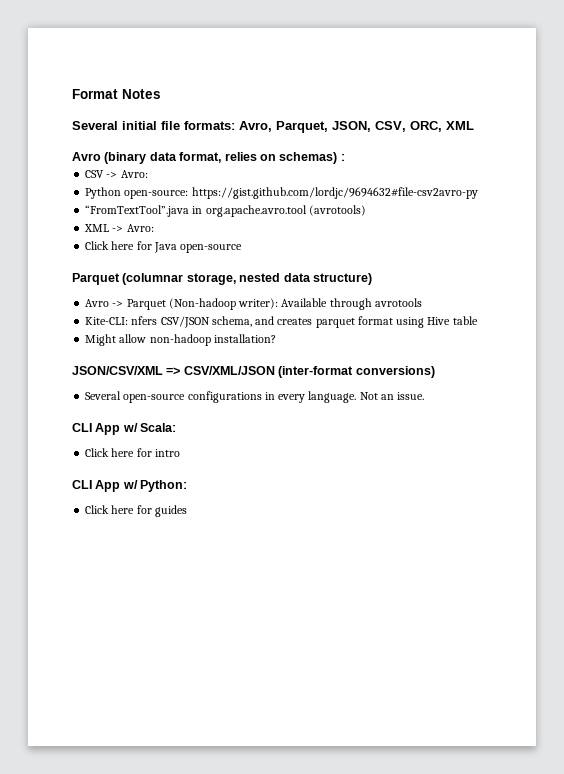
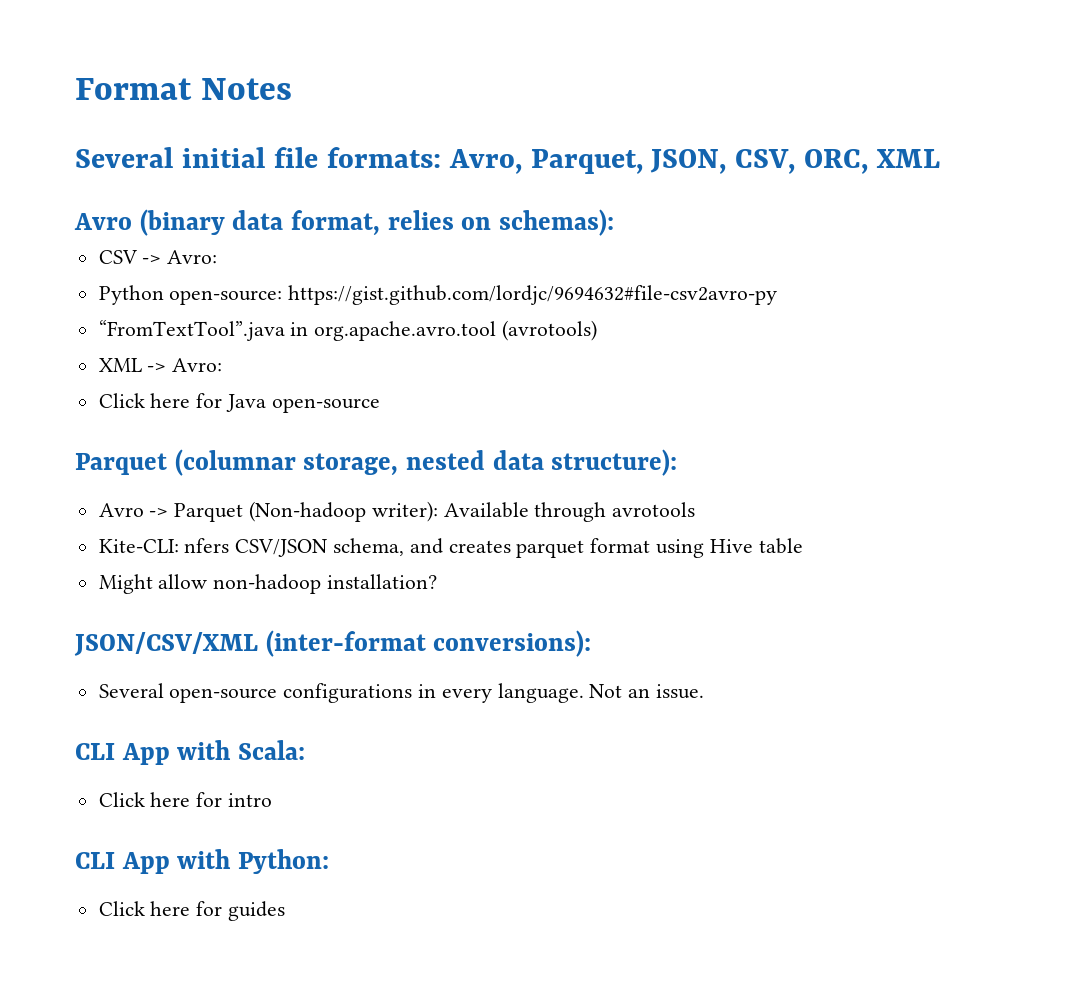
- Avro (binary data format, relies on schemas) :
+ Avro (binary data format, relies on schemas):
- Parquet (columnar storage, nested data structure)
+ Parquet (columnar storage, nested data structure):
- JSON/CSV/XML => CSV/XML/JSON (inter-format conversions)
+ JSON/CSV/XML (inter-format conversions):
- CLI App w/ Scala:
+ CLI App with Scala:
- CLI App w/ Python:
+ CLI App with Python:

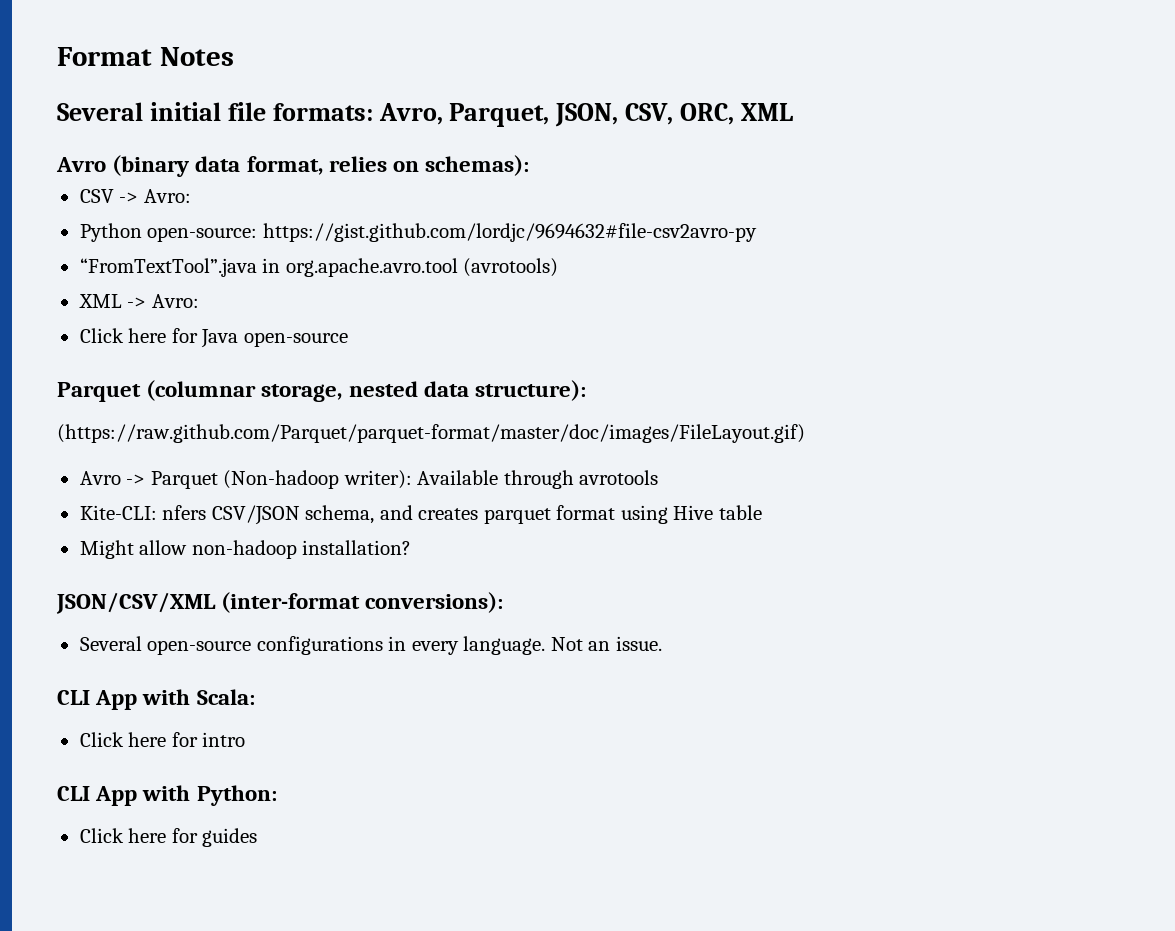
+ (https://raw.github.com/Parquet/parquet-format/master/doc/images/FileLayout.gif)

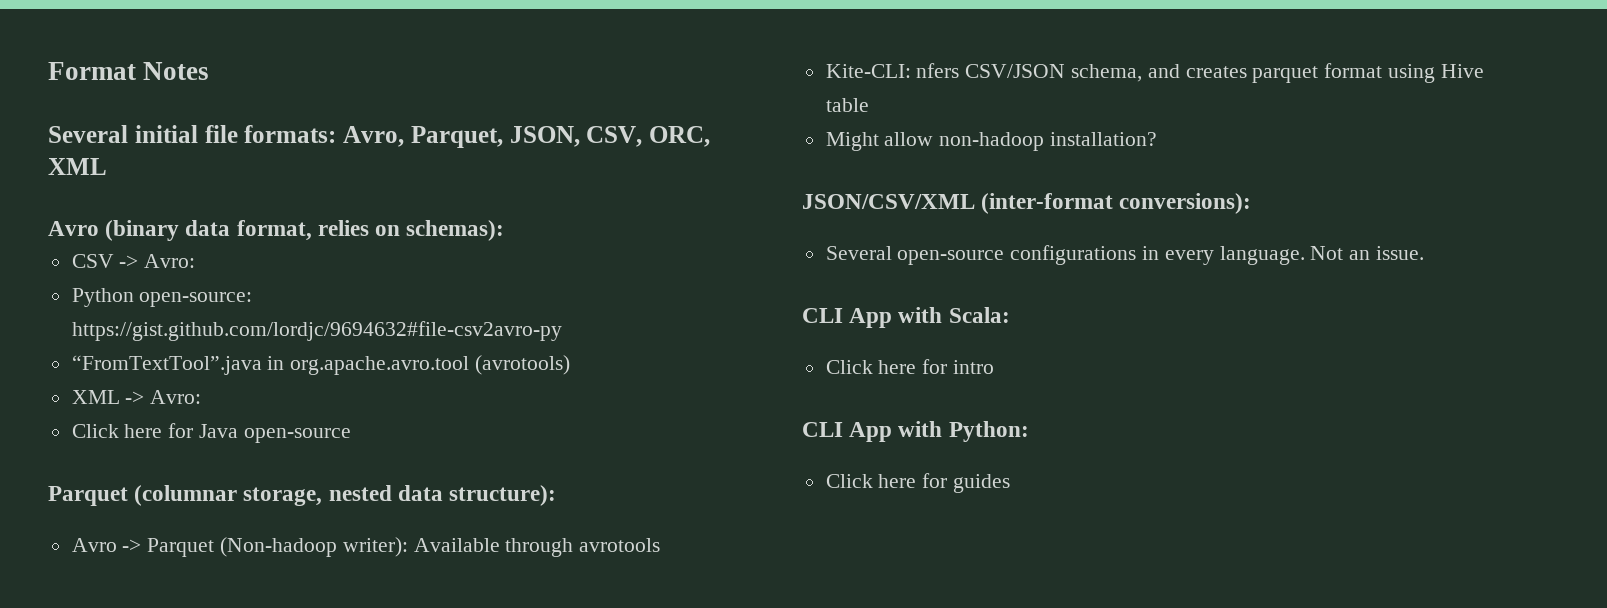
- (https://raw.github.com/Parquet/parquet-format/master/doc/images/FileLayout.gif)

